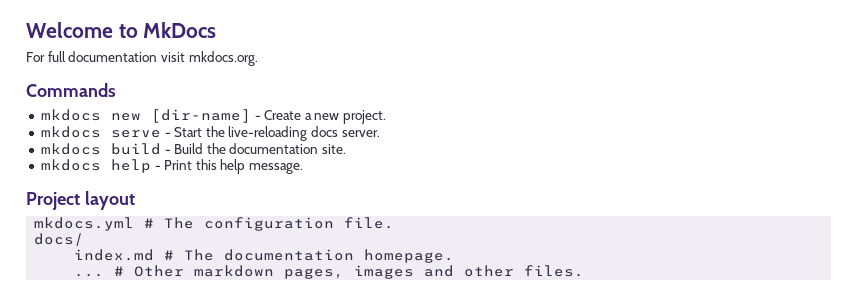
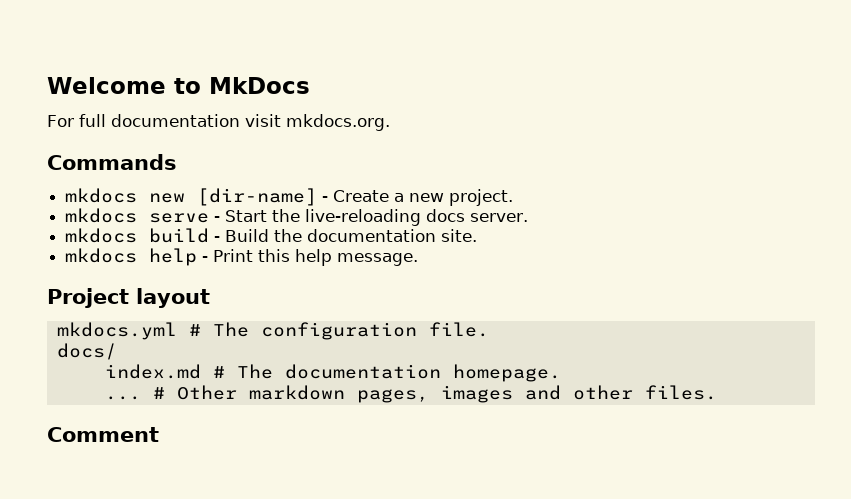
+ Comment

